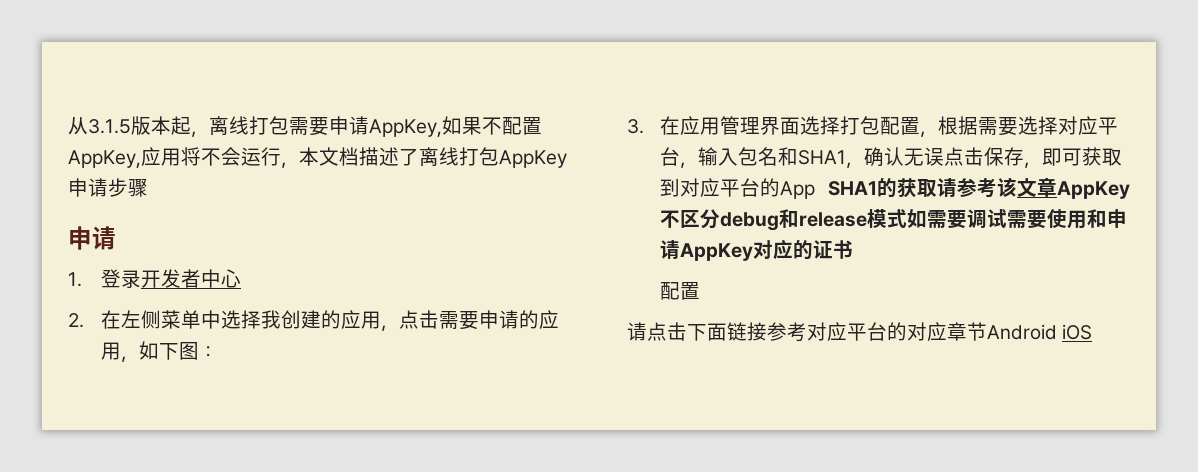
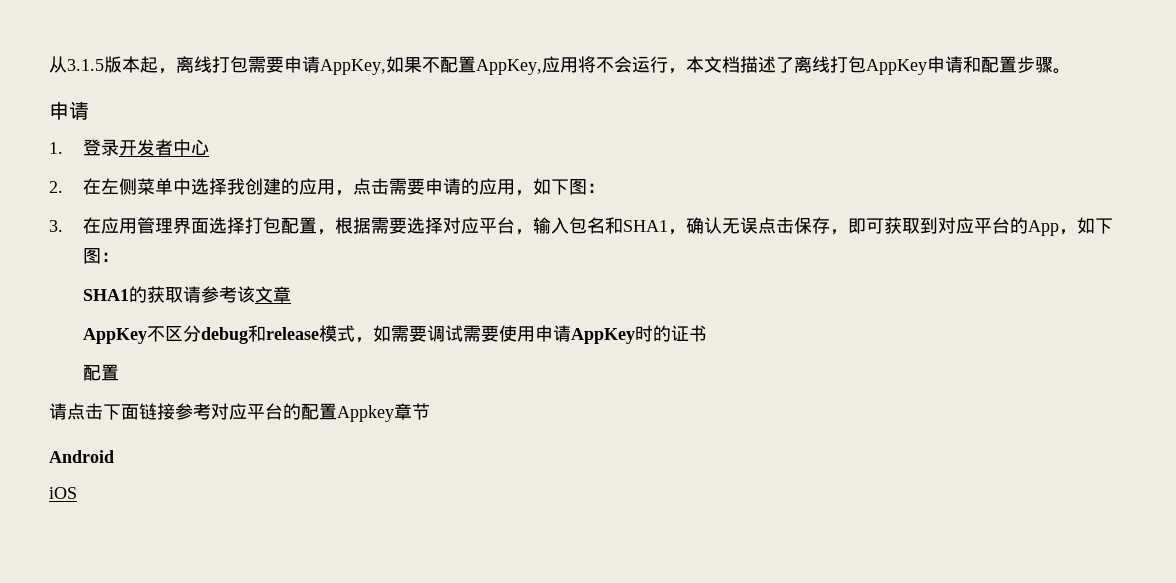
- 从3.1.5版本起，离线打包需要申请AppKey,如果不配置AppKey,应用将不会运行，本文档描述了离线打包AppKey申请步骤
+ 从3.1.5版本起，离线打包需要申请AppKey,如果不配置AppKey,应用将不会运行，本文档描述了离线打包AppKey申请和配置步骤。
- 3.在应用管理界面选择打包配置，根据需要选择对应平台，输入包名和SHA1，确认无误点击保存，即可获取到对应平台的App SHA1的获取请参考该文章AppKey不区分debug和release模式如需要调试需要使用和申请AppKey对应的证书
+ 3.在应用管理界面选择打包配置，根据需要选择对应平台，输入包名和SHA1，确认无误点击保存，即可获取到对应平台的App，如下图：
+ SHA1的获取请参考该文章
+ AppKey不区分debug和release模式，如需要调试需要使用申请AppKey时的证书
- 请点击下面链接参考对应平台的对应章节Android iOS
+ 请点击下面链接参考对应平台的配置Appkey章节
+ Android
+ iOS

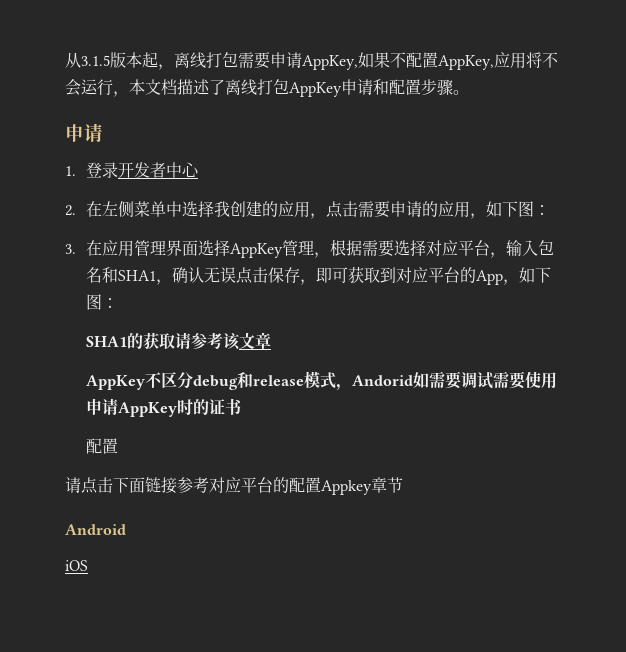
- 3.在应用管理界面选择打包配置，根据需要选择对应平台，输入包名和SHA1，确认无误点击保存，即可获取到对应平台的App，如下图：
+ 3.在应用管理界面选择AppKey管理，根据需要选择对应平台，输入包名和SHA1，确认无误点击保存，即可获取到对应平台的App，如下图：
- AppKey不区分debug和release模式，如需要调试需要使用申请AppKey时的证书
+ AppKey不区分debug和release模式，Andorid如需要调试需要使用申请AppKey时的证书

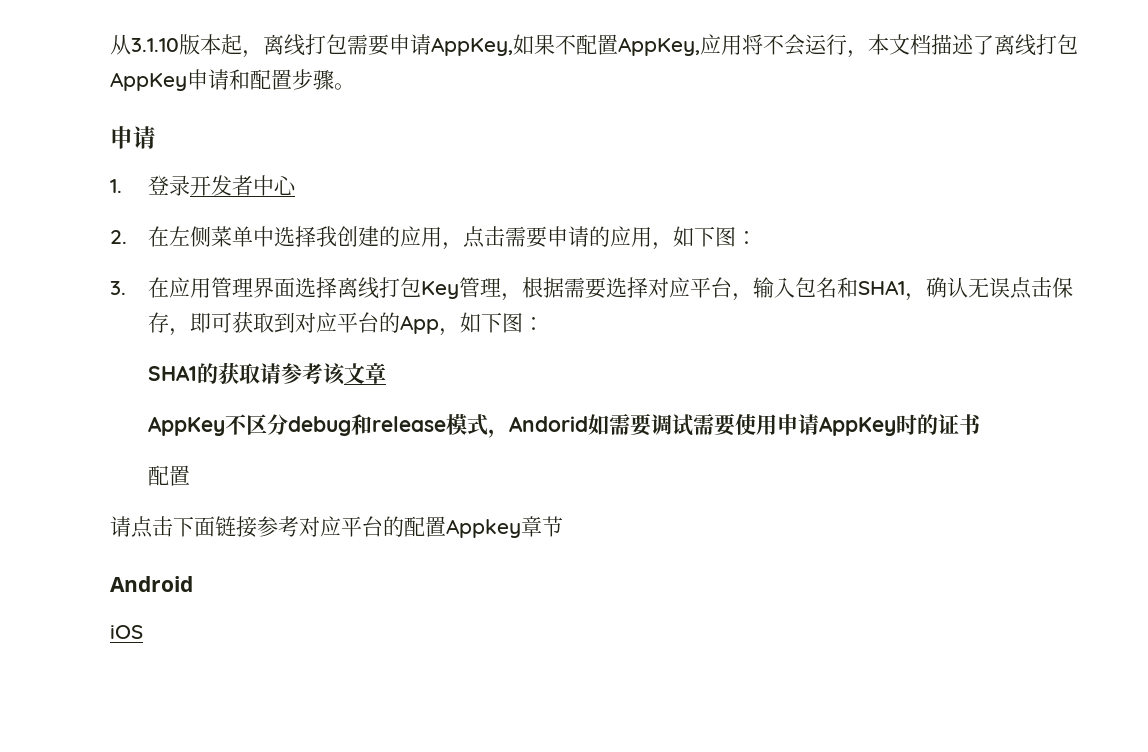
- 从3.1.5版本起，离线打包需要申请AppKey,如果不配置AppKey,应用将不会运行，本文档描述了离线打包AppKey申请和配置步骤。
+ 从3.1.10版本起，离线打包需要申请AppKey,如果不配置AppKey,应用将不会运行，本文档描述了离线打包AppKey申请和配置步骤。
- 3.在应用管理界面选择AppKey管理，根据需要选择对应平台，输入包名和SHA1，确认无误点击保存，即可获取到对应平台的App，如下图：
+ 3.在应用管理界面选择离线打包Key管理，根据需要选择对应平台，输入包名和SHA1，确认无误点击保存，即可获取到对应平台的App，如下图：

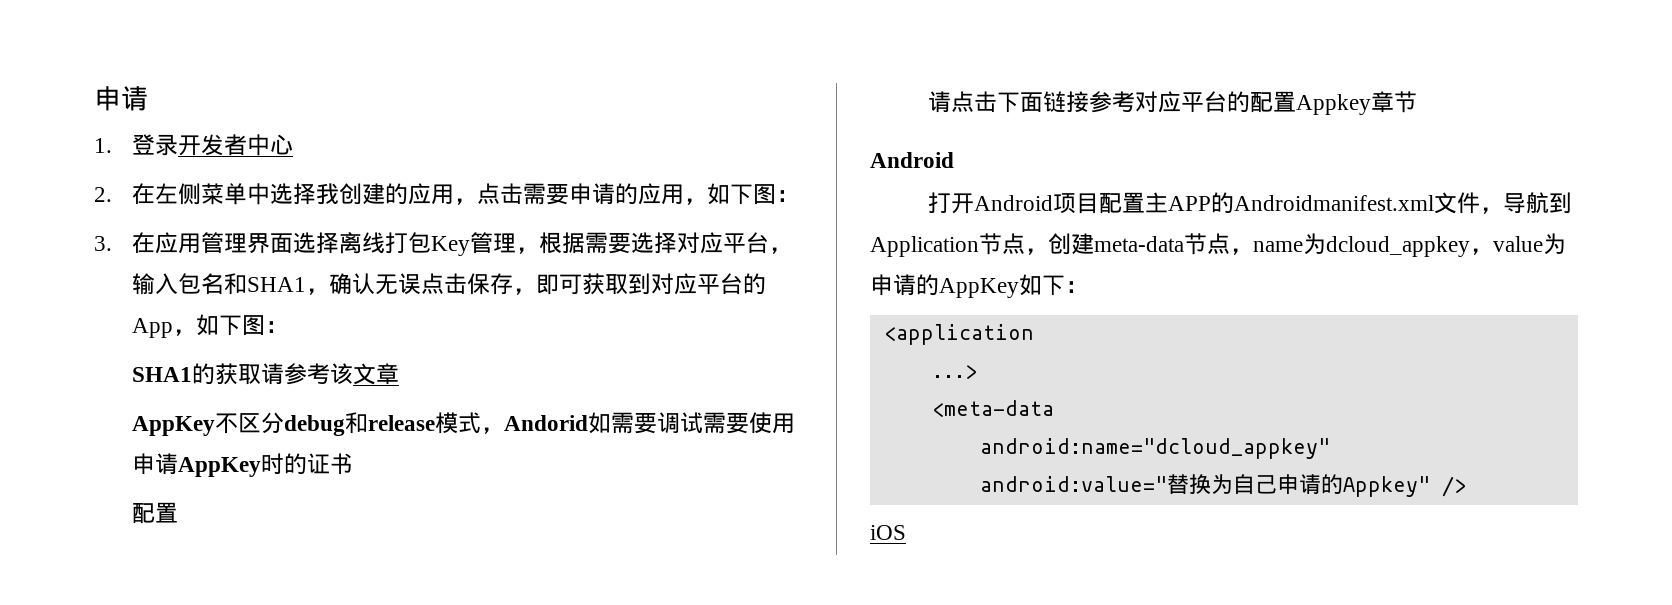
- 从3.1.10版本起，离线打包需要申请AppKey,如果不配置AppKey,应用将不会运行，本文档描述了离线打包AppKey申请和配置步骤。
+ 打开Android项目配置主APP的Androidmanifest.xml文件，导航到Application节点，创建meta-data节点，name为dcloud_appkey，value为申请的AppKey如下：
+ <application
+ ...>
+ <meta-data
+ android:name="dcloud_appkey"
+ android:value="替换为自己申请的Appkey" />

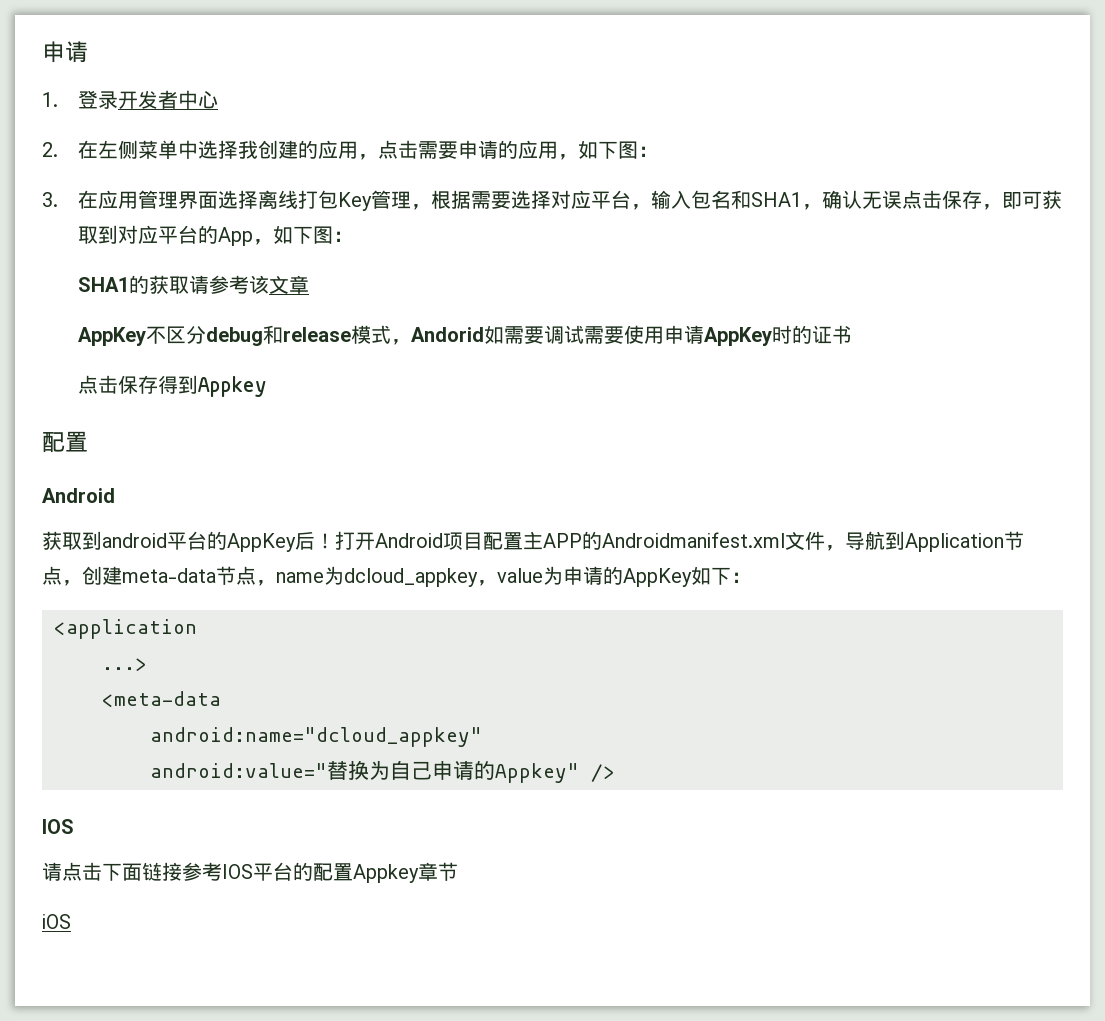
  AppKey不区分debug和release模式，Andorid如需要调试需要使用申请AppKey时的证书
+ 点击保存得到Appkey
  配置
- 请点击下面链接参考对应平台的配置Appkey章节
  Android
- 打开Android项目配置主APP的Androidmanifest.xml文件，导航到Application节点，创建meta-data节点，name为dcloud_appkey，value为申请的AppKey如下：
+ 获取到android平台的AppKey后！打开Android项目配置主APP的Androidmanifest.xml文件，导航到Application节点，创建meta-data节点，name为dcloud_appkey，value为申请的AppKey如下：
  android:value="替换为自己申请的Appkey" />
+ IOS
+ 请点击下面链接参考IOS平台的配置Appkey章节

